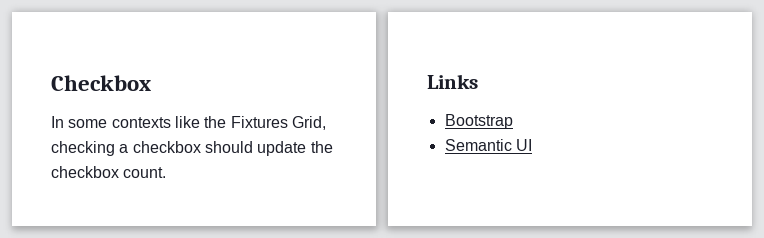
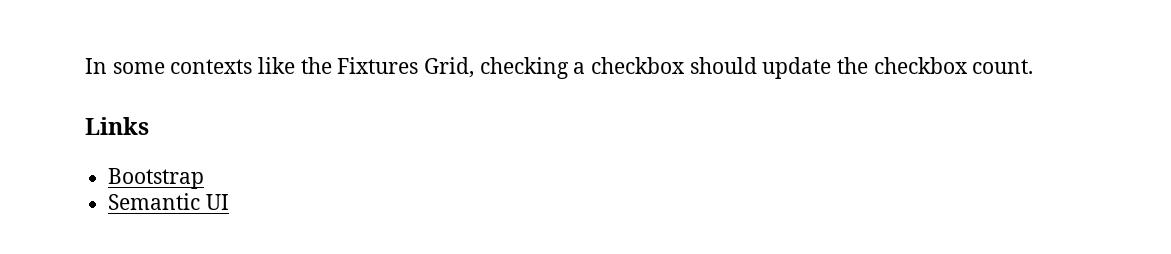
- Checkbox

